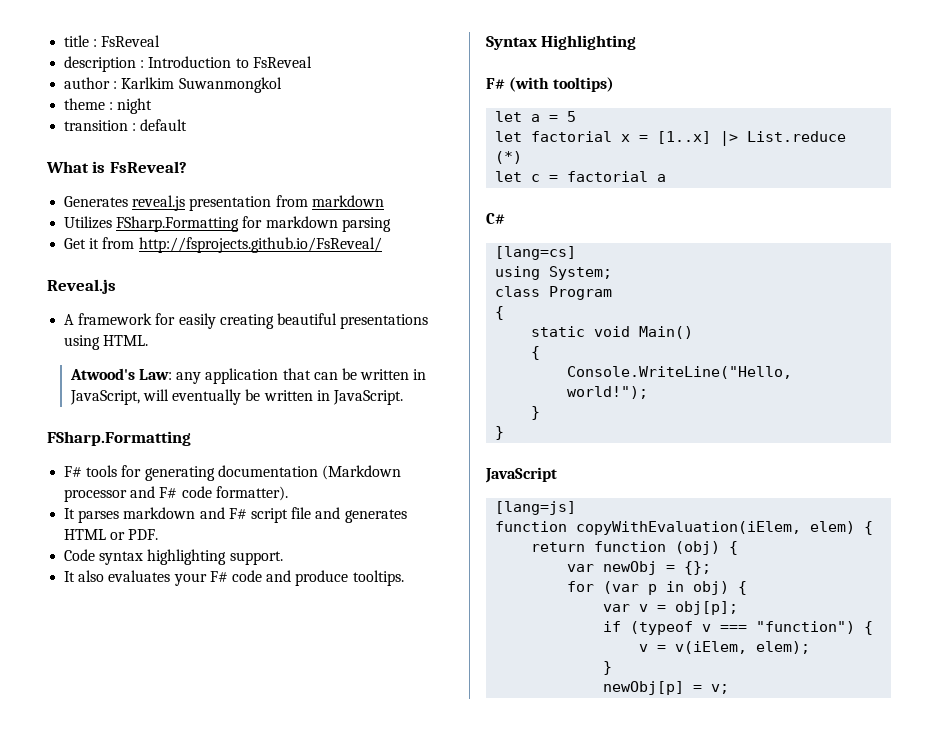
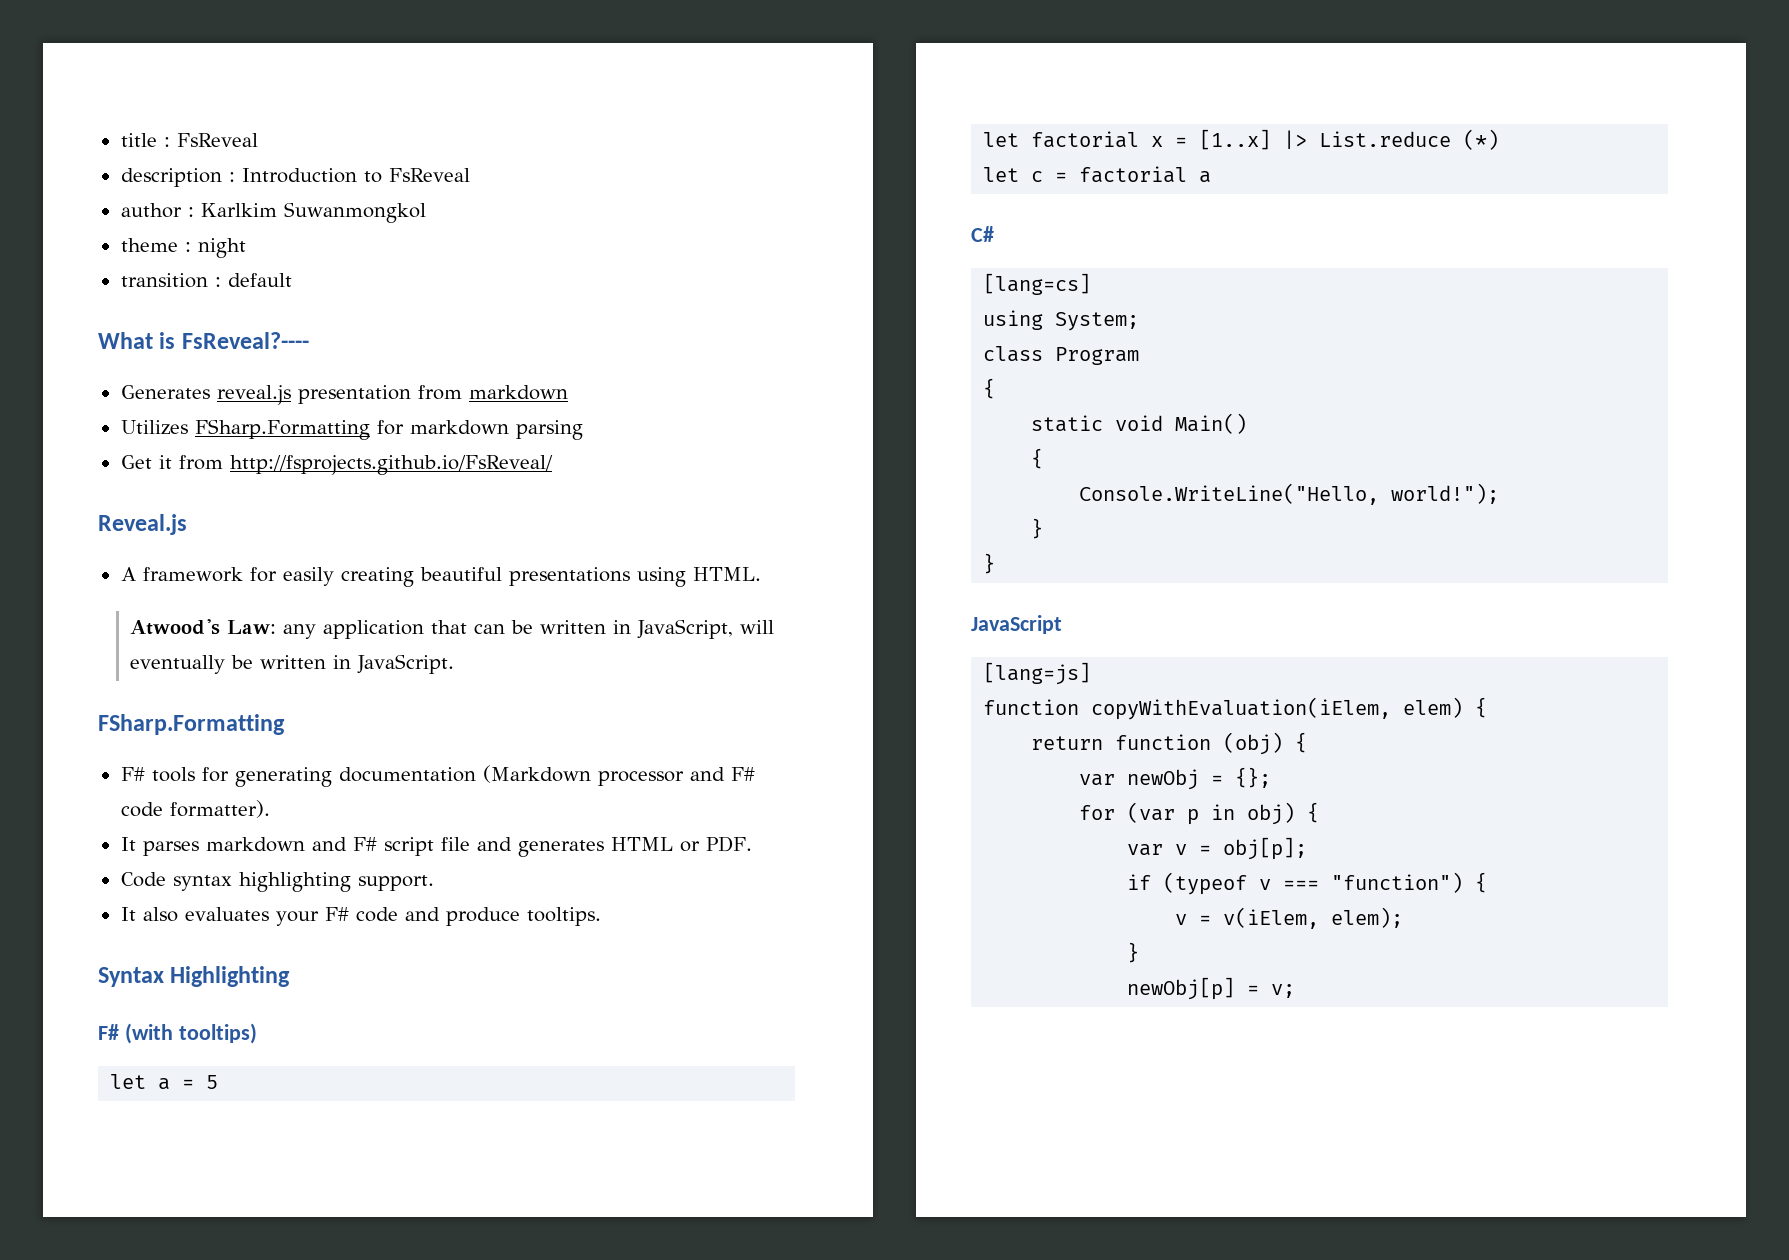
- What is FsReveal?
+ What is FsReveal?----

